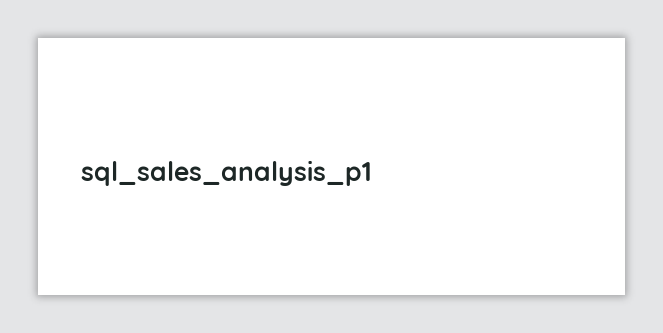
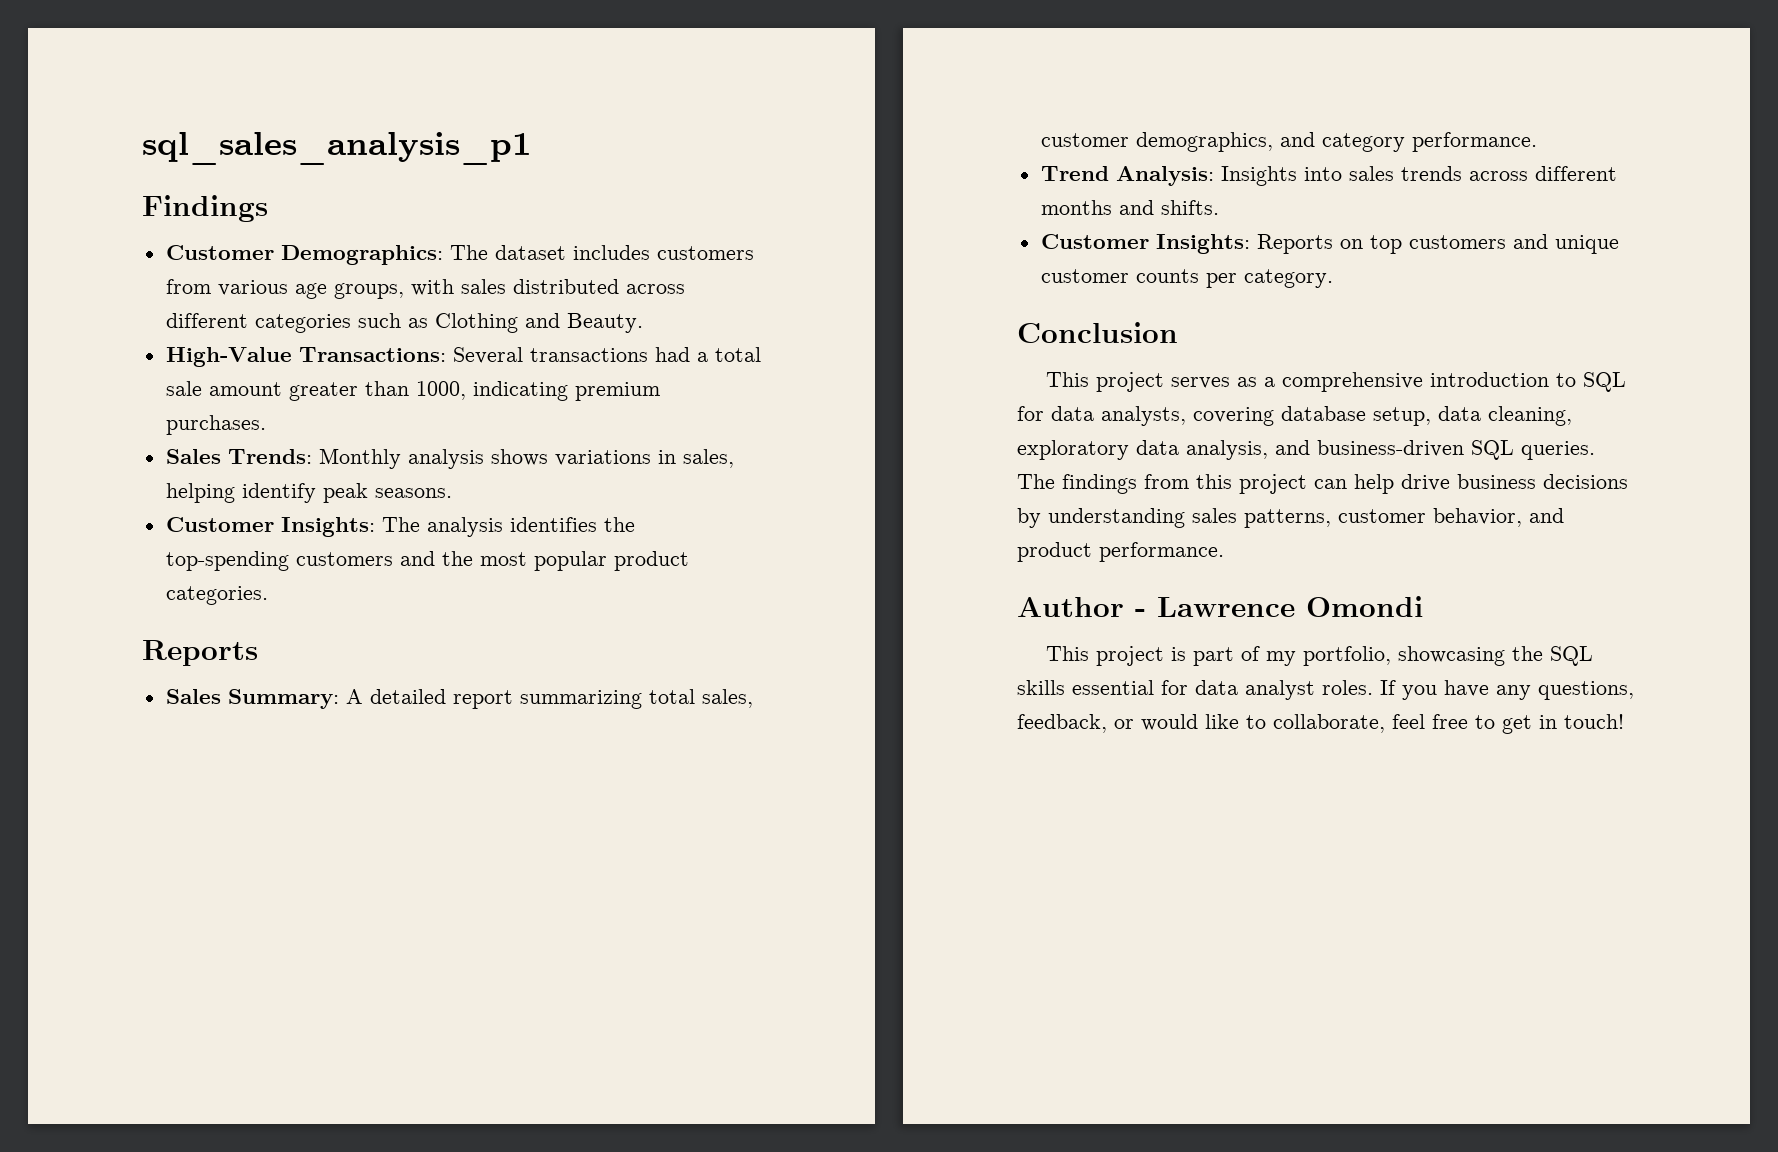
+ Findings
+ Customer Demographics: The dataset includes customers from various age groups, with sales distributed across different categories such as Clothing and Beauty.
+ High-Value Transactions: Several transactions had a total sale amount greater than 1000, indicating premium purchases.
+ Sales Trends: Monthly analysis shows variations in sales, helping identify peak seasons.
+ Customer Insights: The analysis identifies the top-spending customers and the most popular product categories.
+ Reports
+ Sales Summary: A detailed report summarizing total sales, customer demographics, and category performance.
+ Trend Analysis: Insights into sales trends across different months and shifts.
+ Customer Insights: Reports on top customers and unique customer counts per category.
+ Conclusion
+ This project serves as a comprehensive introduction to SQL for data analysts, covering database setup, data cleaning, exploratory data analysis, and business-driven SQL queries. The findings from this project can help drive business decisions by understanding sales patterns, customer behavior, and product performance.
+ Author - Lawrence Omondi
+ This project is part of my portfolio, showcasing the SQL skills essential for data analyst roles. If you have any questions, feedback, or would like to collaborate, feel free to get in touch!

